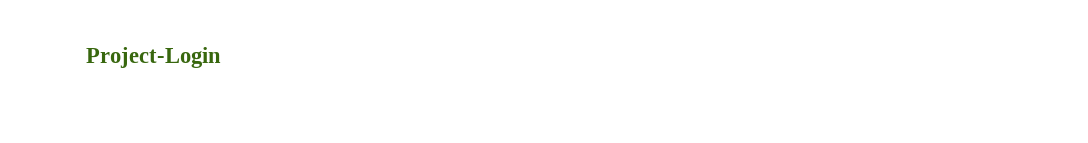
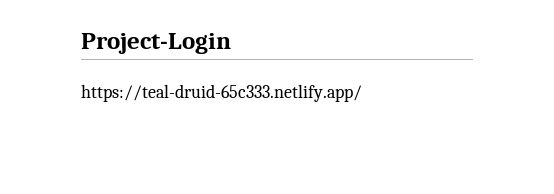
+ https://teal-druid-65c333.netlify.app/

